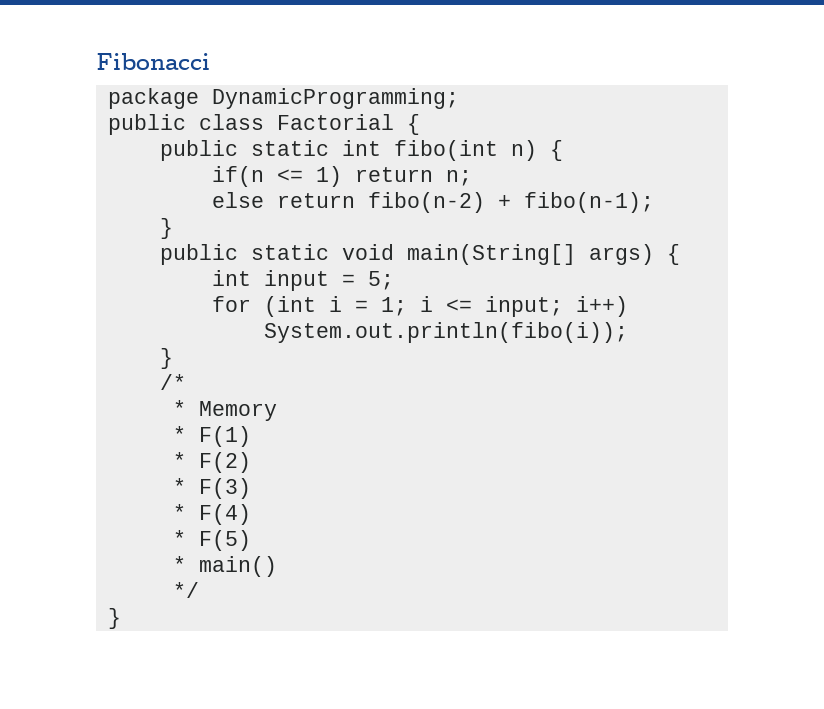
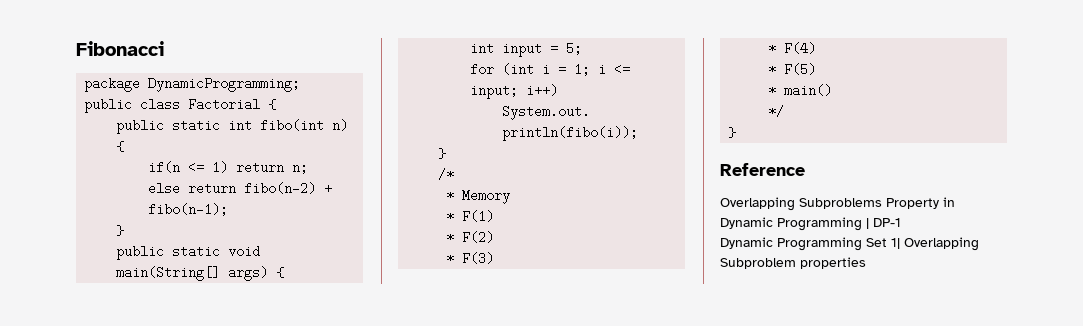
+ Reference
+ Overlapping Subproblems Property in Dynamic Programming | DP-1
+ Dynamic Programming Set 1| Overlapping Subproblem properties

